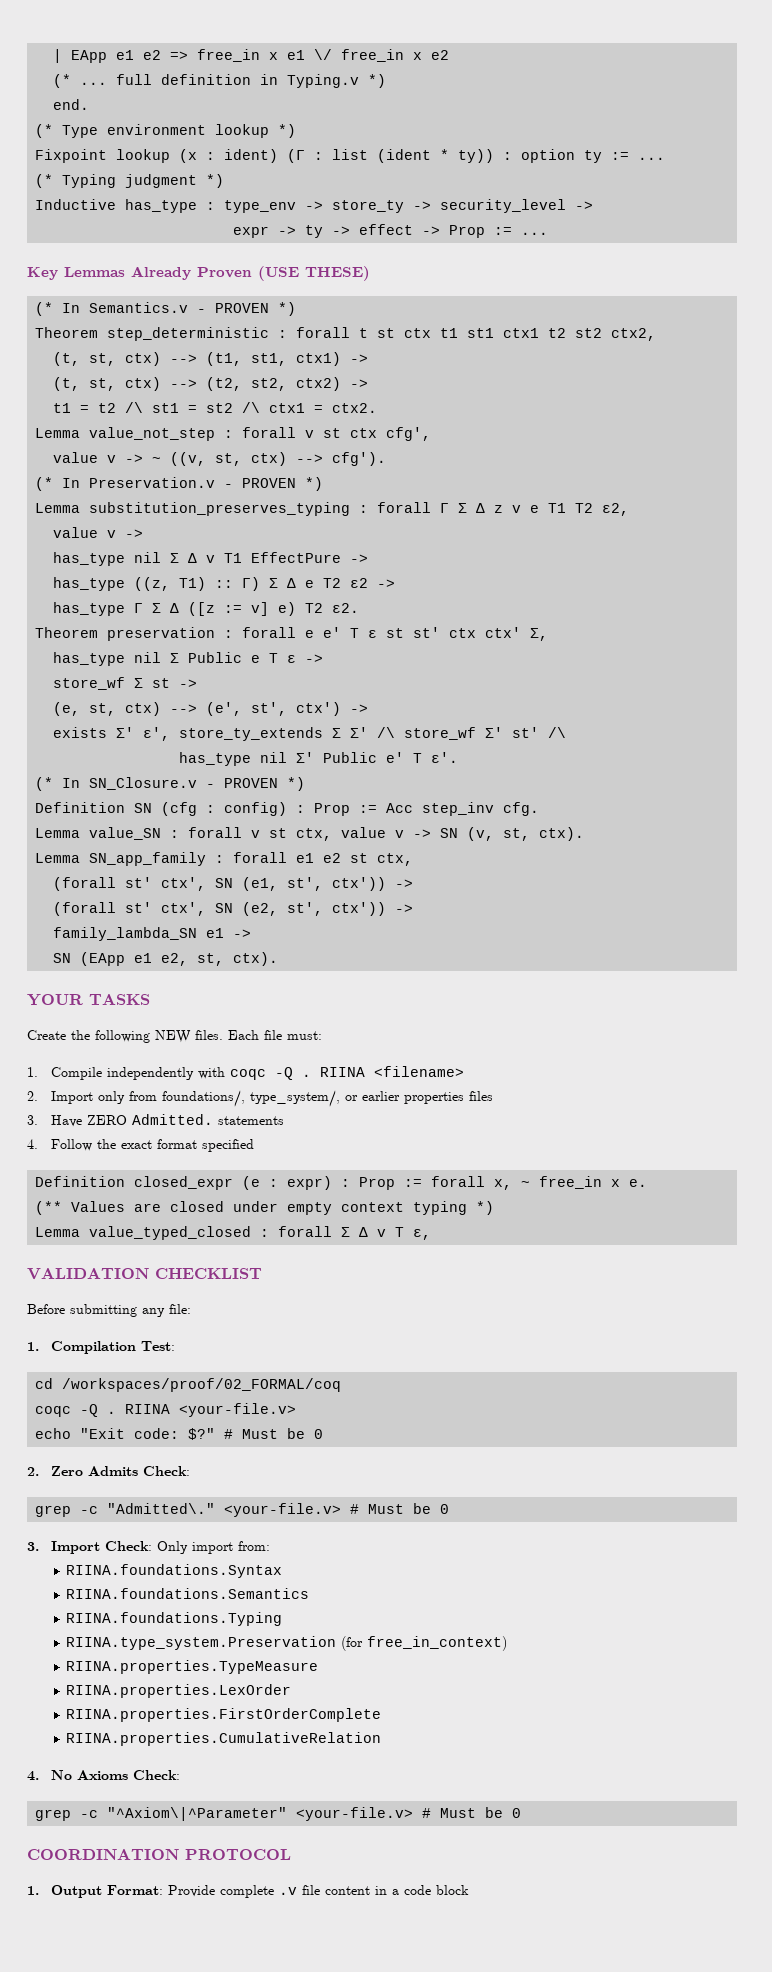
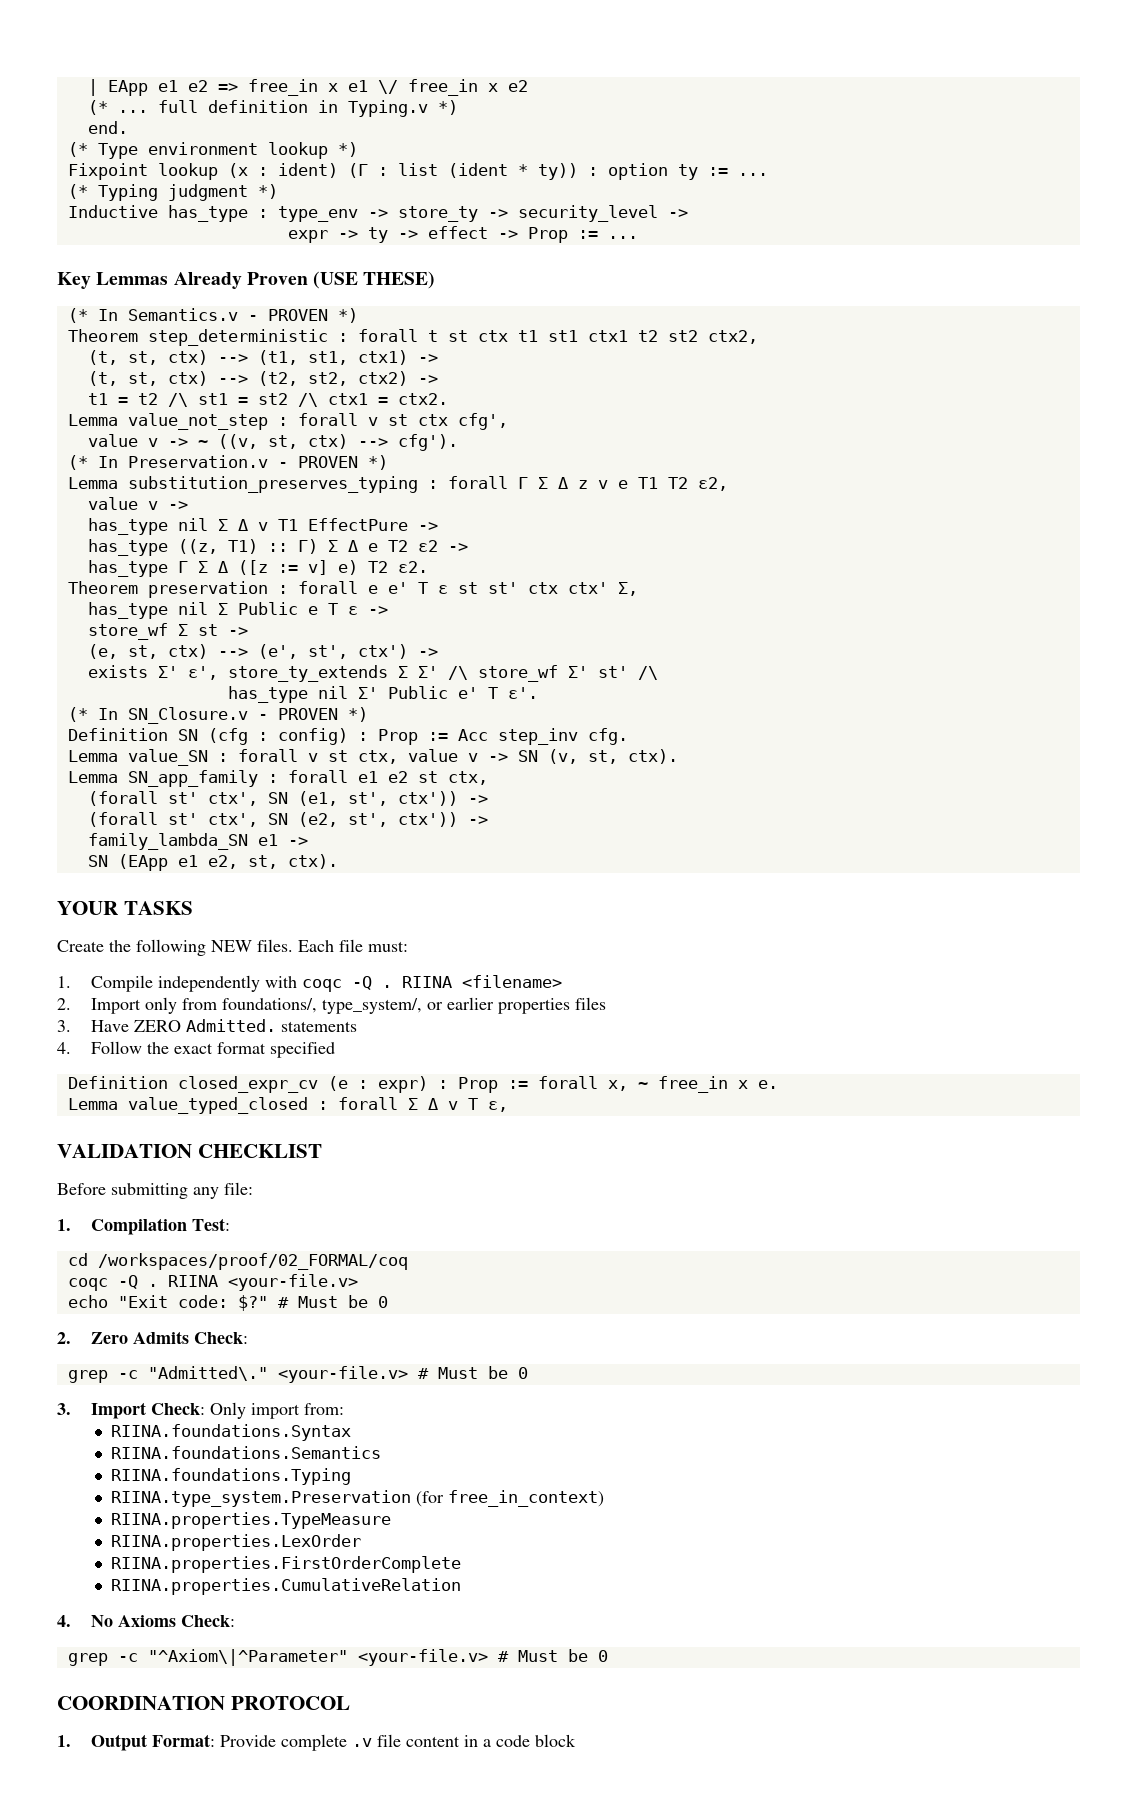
- Definition closed_expr (e : expr) : Prop := forall x, ~ free_in x e.
+ Definition closed_expr_cv (e : expr) : Prop := forall x, ~ free_in x e.
- (** Values are closed under empty context typing *)

